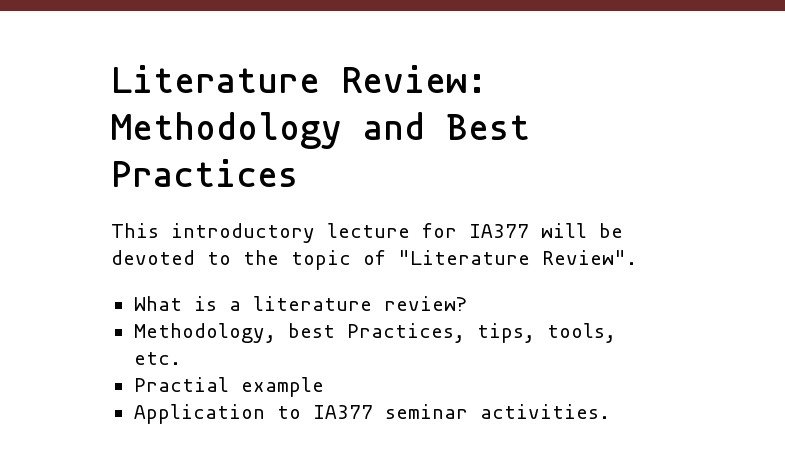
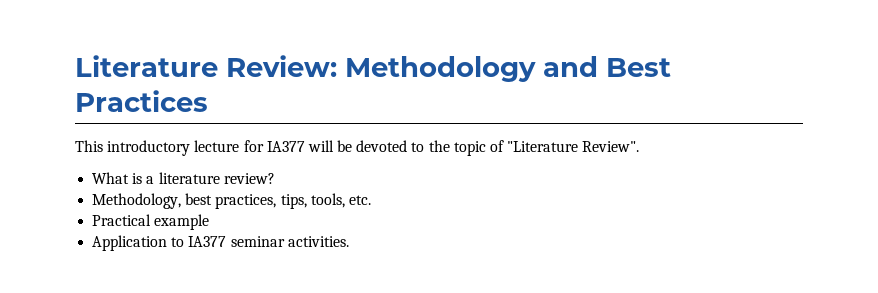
- Methodology, best Practices, tips, tools, etc.
+ Methodology, best practices, tips, tools, etc.
- Practial example
+ Practical example

